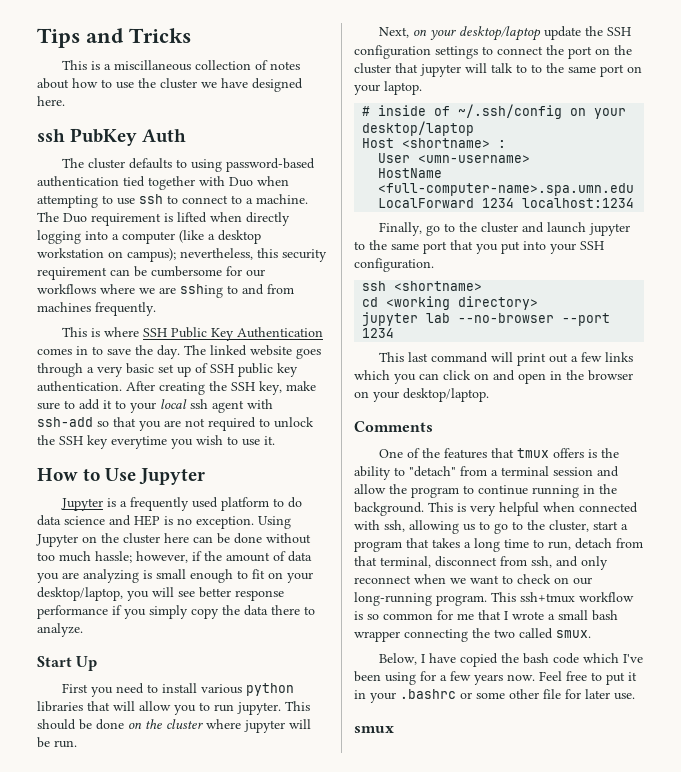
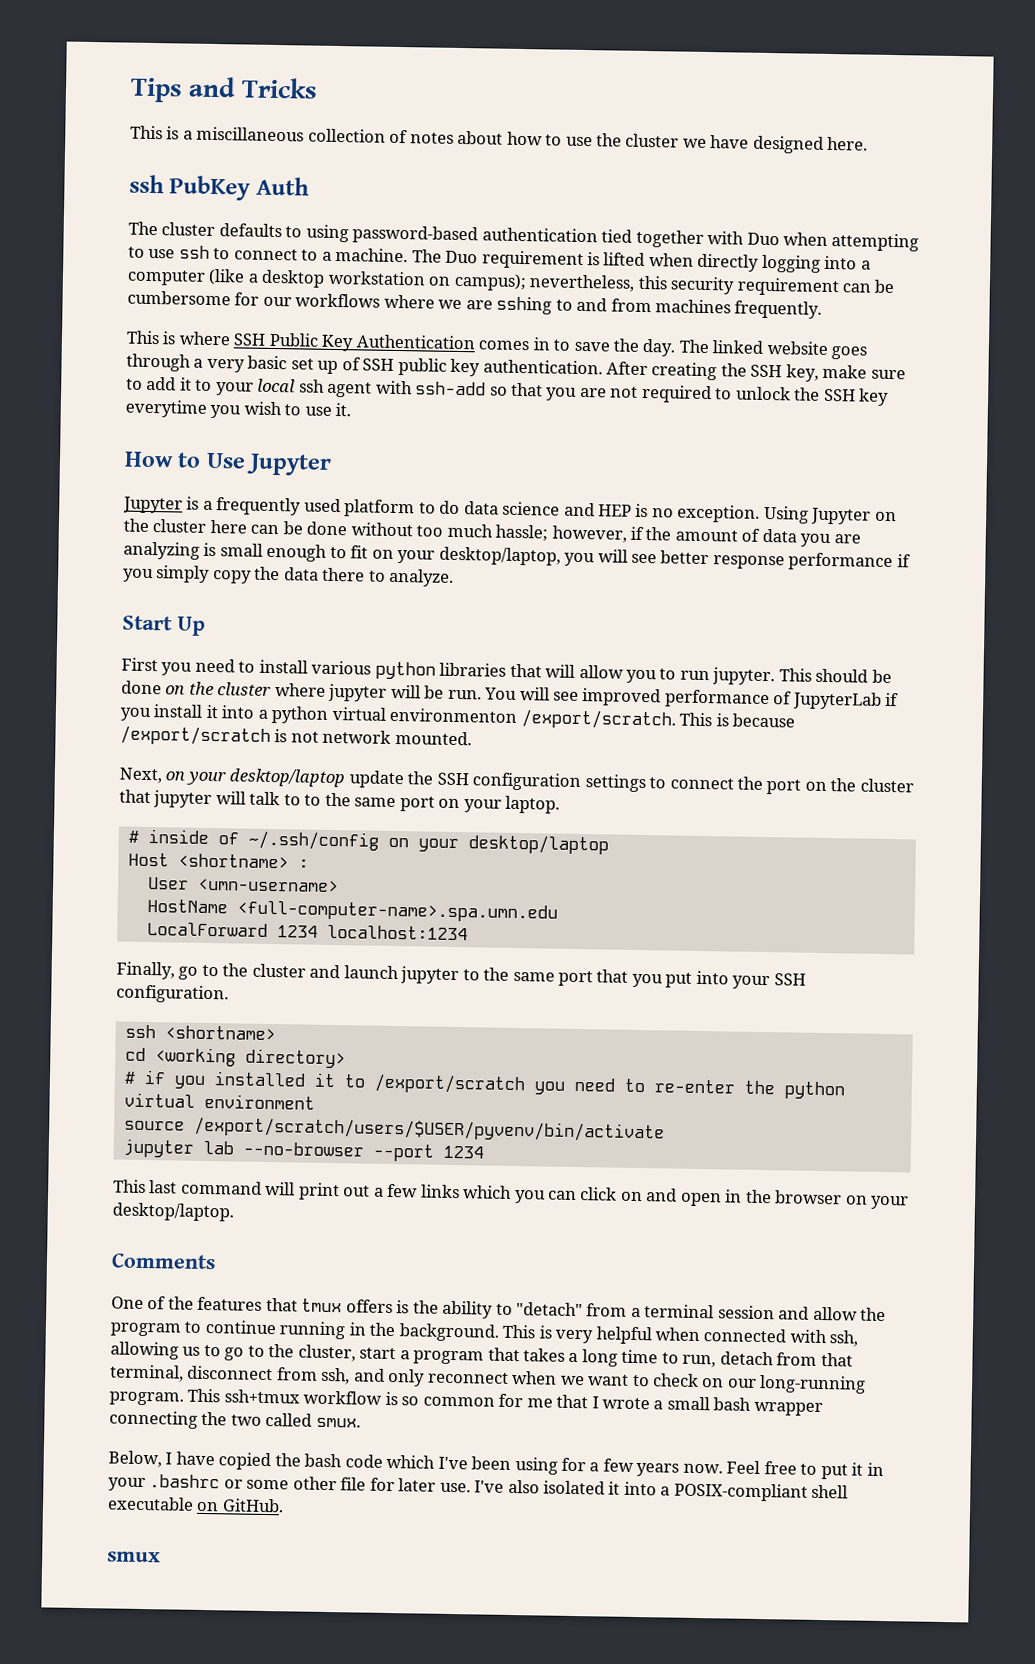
+ You will see improved performance of JupyterLab if you install it into a python virtual environmenton /export/scratch. This is because /export/scratch is not network mounted.
+ # if you installed it to /export/scratch you need to re-enter the python virtual environment
+ source /export/scratch/users/$USER/pyvenv/bin/activate
+ I've also isolated it into a POSIX-compliant shell executable on GitHub.

